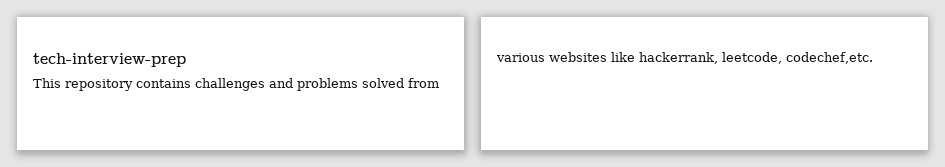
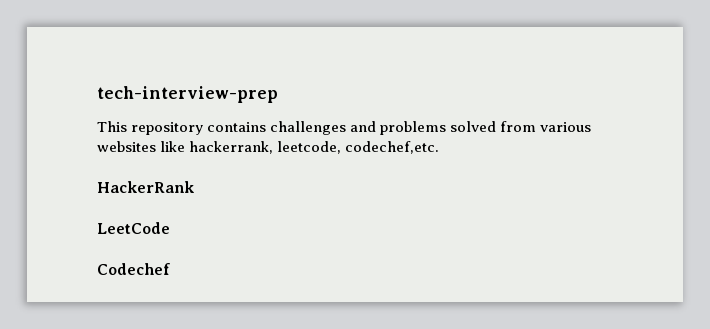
+ HackerRank
+ LeetCode
+ Codechef

